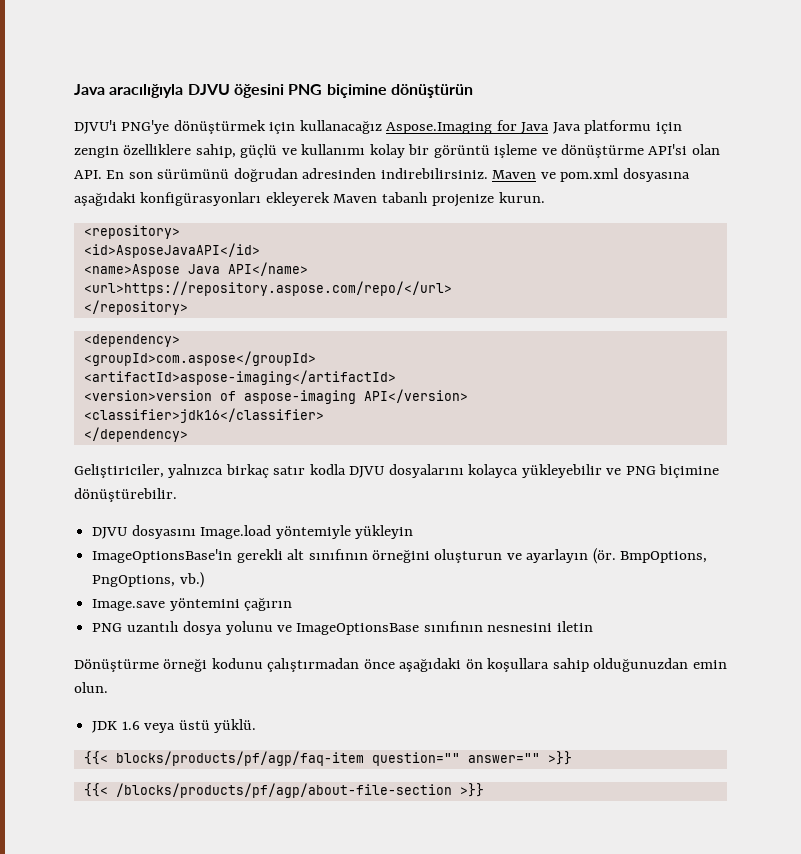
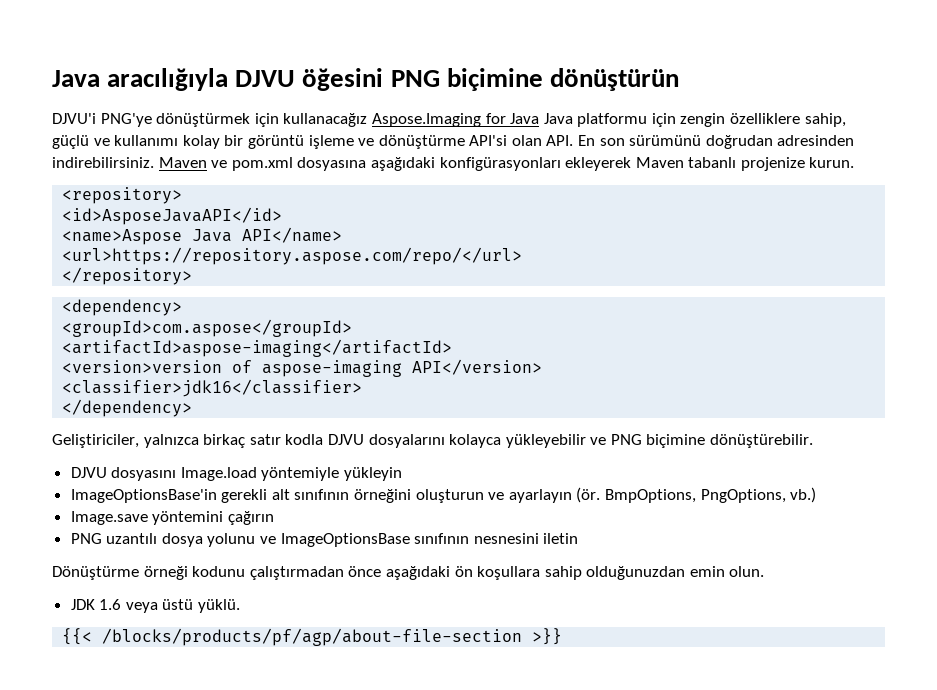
- {{< blocks/products/pf/agp/faq-item question="" answer="" >}}

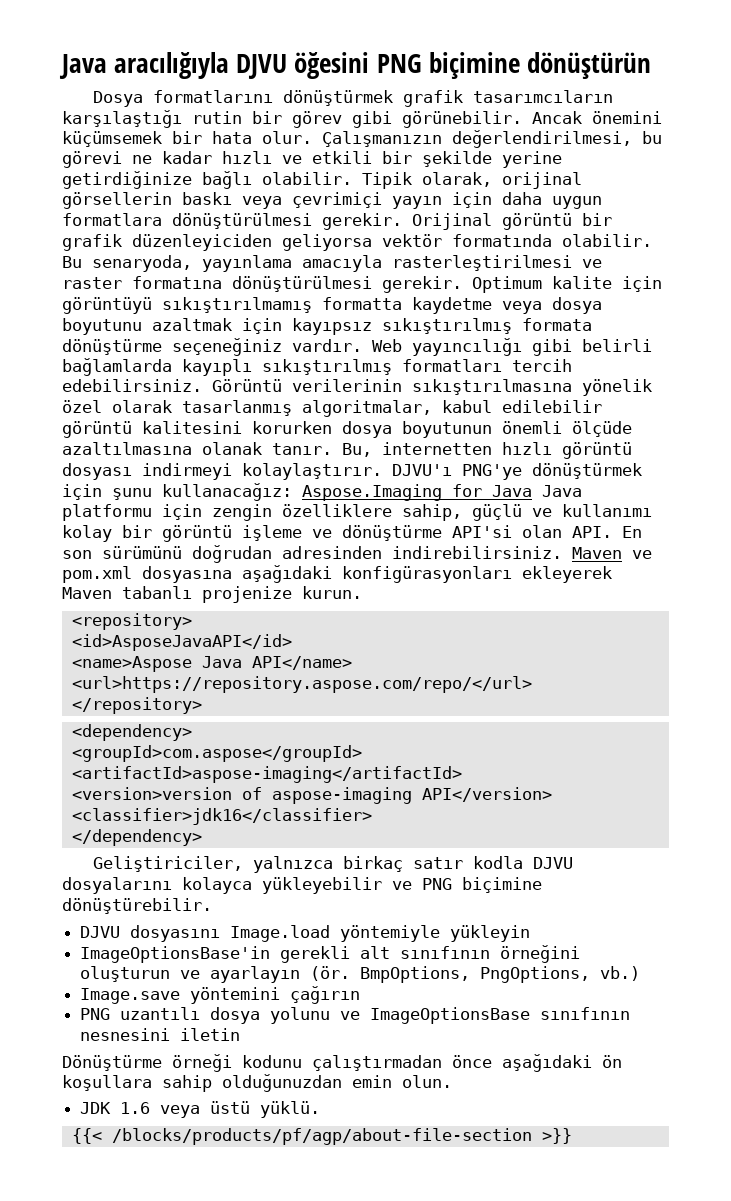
- DJVU'i PNG'ye dönüştürmek için kullanacağız Aspose.Imaging for Java Java platformu için zengin özelliklere sahip, güçlü ve kullanımı kolay bir görüntü işleme ve dönüştürme API'si olan API. En son sürümünü doğrudan adresinden indirebilirsiniz.
+ Dosya formatlarını dönüştürmek grafik tasarımcıların karşılaştığı rutin bir görev gibi görünebilir. Ancak önemini küçümsemek bir hata olur. Çalışmanızın değerlendirilmesi, bu görevi ne kadar hızlı ve etkili bir şekilde yerine getirdiğinize bağlı olabilir. Tipik olarak, orijinal görsellerin baskı veya çevrimiçi yayın için daha uygun formatlara dönüştürülmesi gerekir. Orijinal görüntü bir grafik düzenleyiciden geliyorsa vektör formatında olabilir. Bu senaryoda, yayınlama amacıyla rasterleştirilmesi ve raster formatına dönüştürülmesi gerekir. Optimum kalite için görüntüyü sıkıştırılmamış formatta kaydetme veya dosya boyutunu azaltmak için kayıpsız sıkıştırılmış formata dönüştürme seçeneğiniz vardır. Web yayıncılığı gibi belirli bağlamlarda kayıplı sıkıştırılmış formatları tercih edebilirsiniz. Görüntü verilerinin sıkıştırılmasına yönelik özel olarak tasarlanmış algoritmalar, kabul edilebilir görüntü kalitesini korurken dosya boyutunun önemli ölçüde azaltılmasına olanak tanır. Bu, internetten hızlı görüntü dosyası indirmeyi kolaylaştırır. DJVU'ı PNG'ye dönüştürmek için şunu kullanacağız: Aspose.Imaging for Java Java platformu için zengin özelliklere sahip, güçlü ve kullanımı kolay bir görüntü işleme ve dönüştürme API'si olan API. En son sürümünü doğrudan adresinden indirebilirsiniz.

